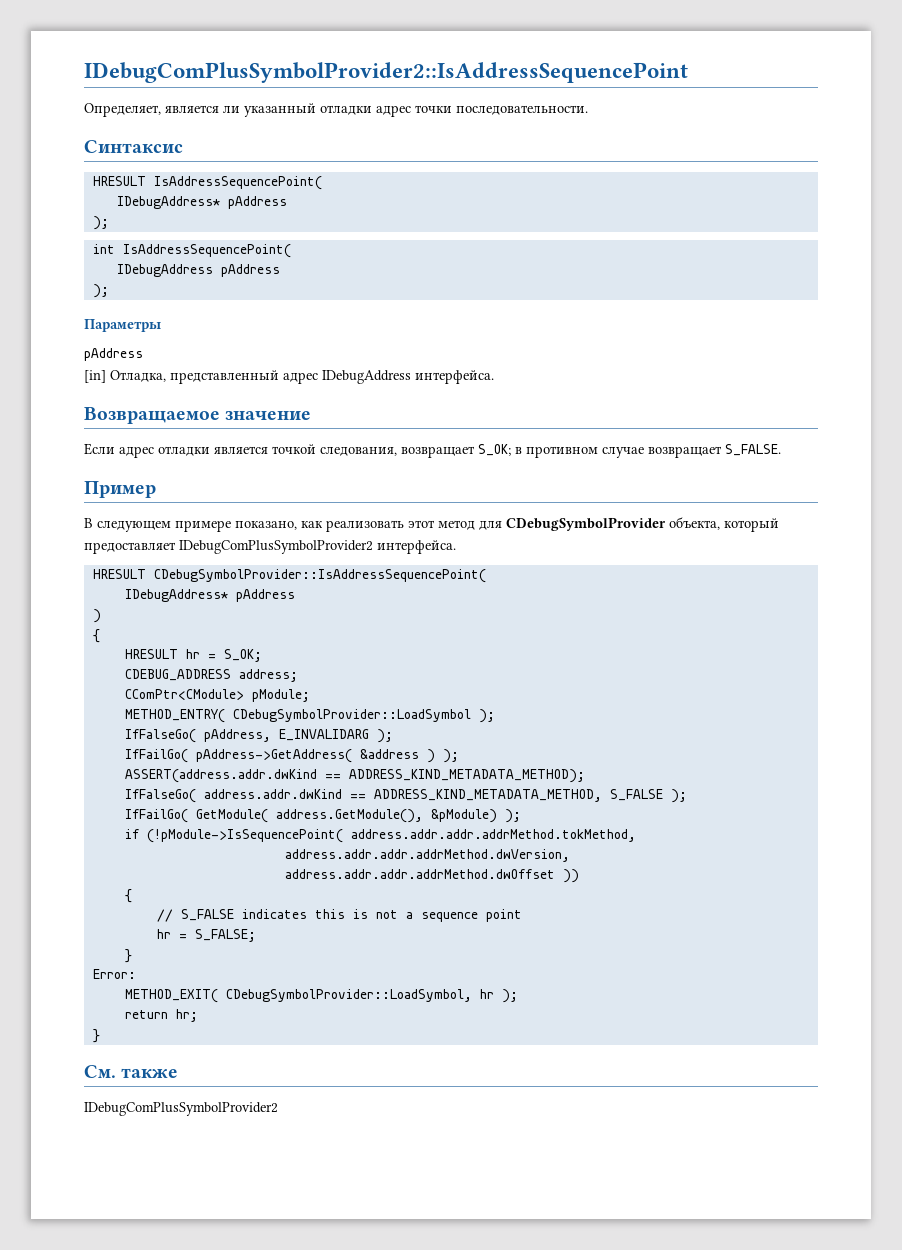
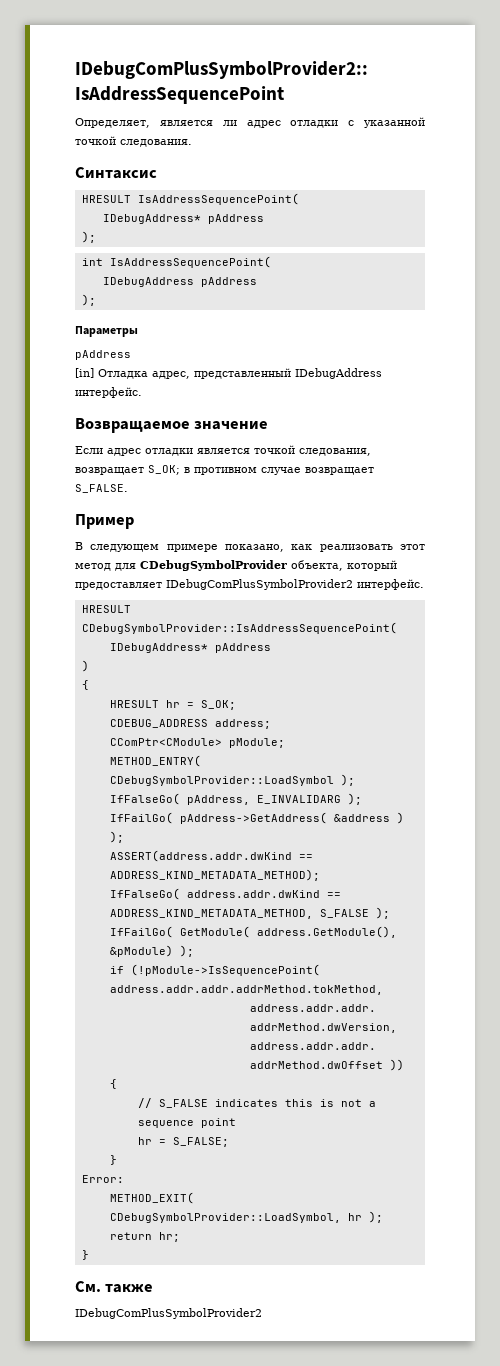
- Определяет, является ли указанный отладки адрес точки последовательности.
+ Определяет, является ли адрес отладки с указанной точкой следования.
- [in] Отладка, представленный адрес IDebugAddress интерфейса.
+ [in] Отладка адрес, представленный IDebugAddress интерфейс.
- В следующем примере показано, как реализовать этот метод для CDebugSymbolProvider объекта, который предоставляет IDebugComPlusSymbolProvider2 интерфейса.
+ В следующем примере показано, как реализовать этот метод для CDebugSymbolProvider объекта, который предоставляет IDebugComPlusSymbolProvider2 интерфейс.

